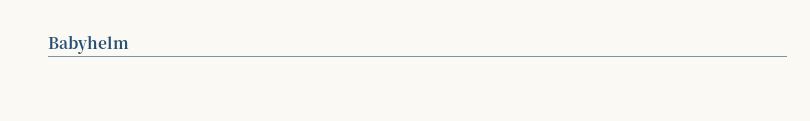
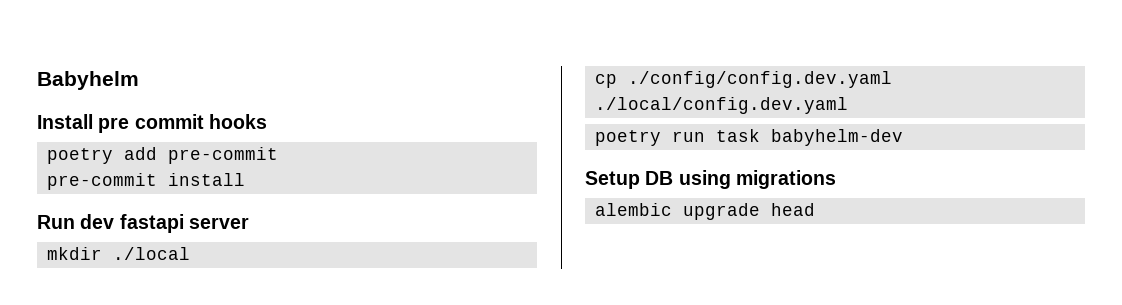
+ Install pre commit hooks
+ poetry add pre-commit
+ pre-commit install
+ Run dev fastapi server
+ mkdir ./local
+ cp ./config/config.dev.yaml ./local/config.dev.yaml
+ poetry run task babyhelm-dev
+ Setup DB using migrations
+ alembic upgrade head

